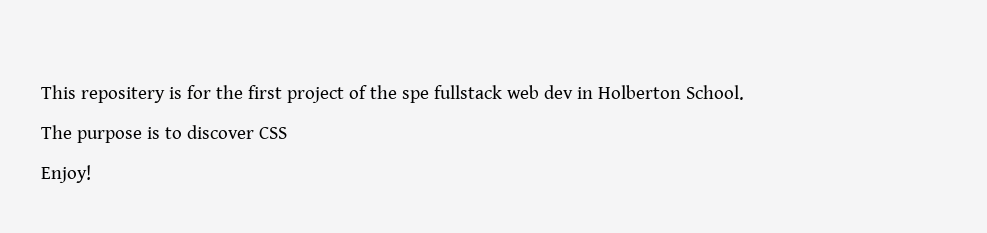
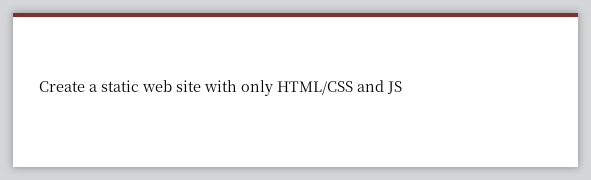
- This repositery is for the first project of the spe fullstack web dev in Holberton School.
- The purpose is to discover CSS
- Enjoy!
+ Create a static web site with only HTML/CSS and JS

